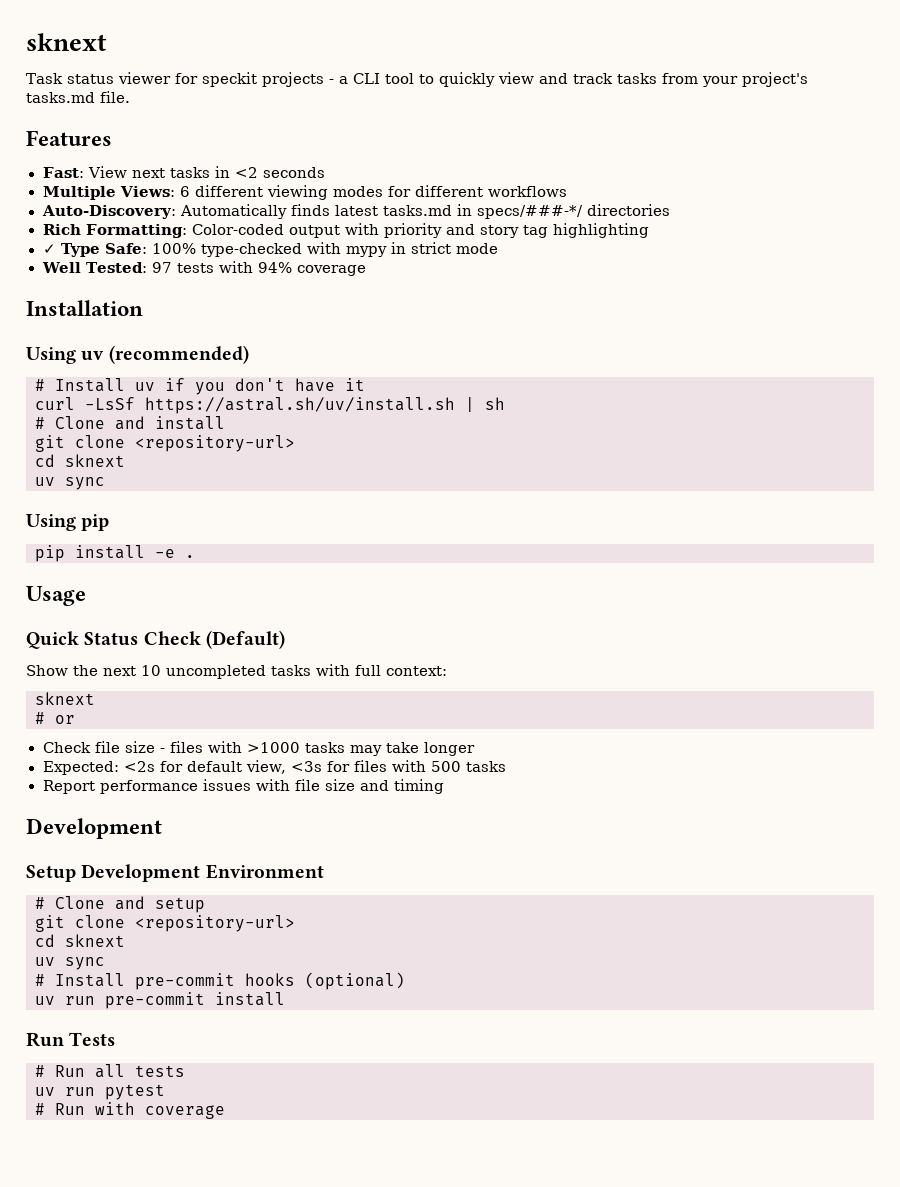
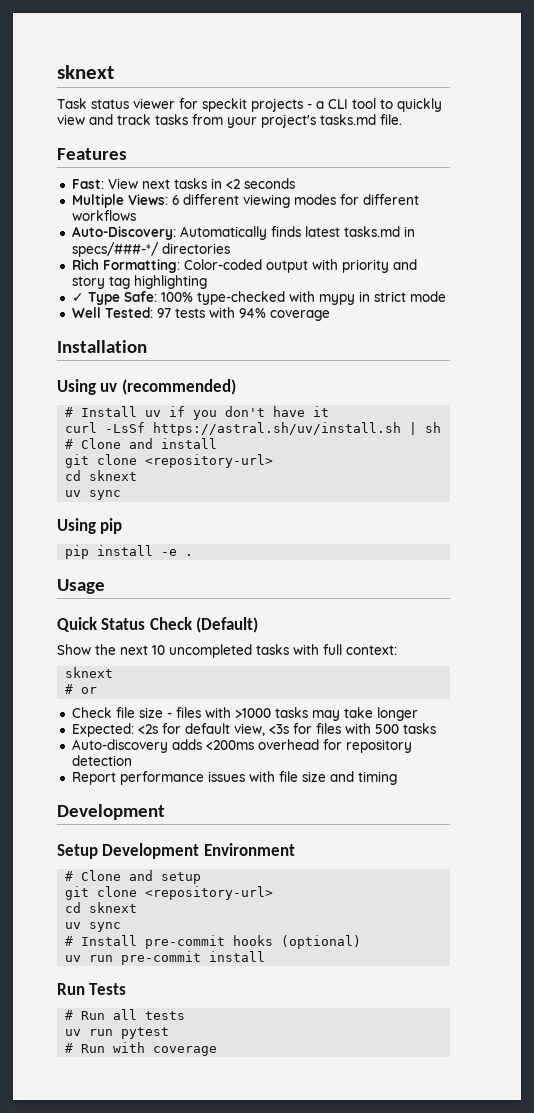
+ Auto-discovery adds <200ms overhead for repository detection

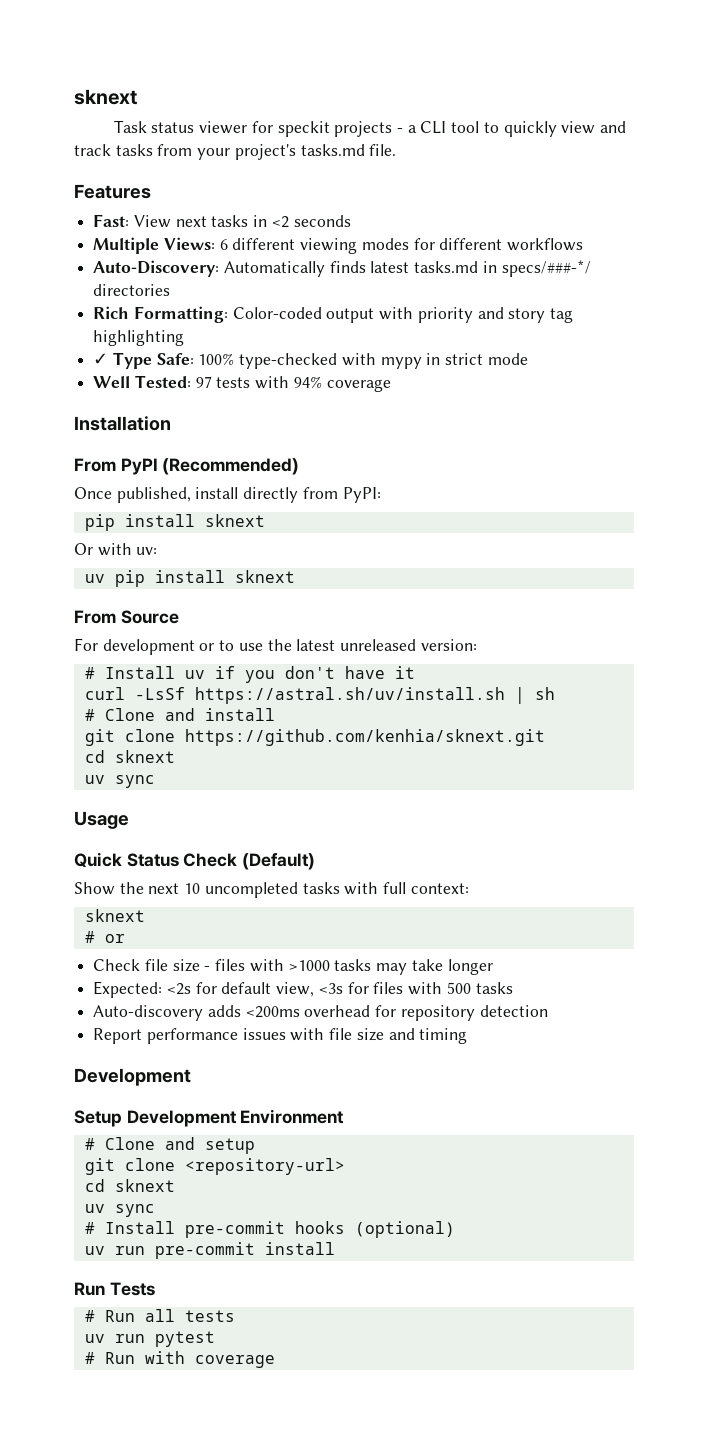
- Using uv (recommended)
+ From PyPI (Recommended)
+ Once published, install directly from PyPI:
+ pip install sknext
+ Or with uv:
+ uv pip install sknext
+ From Source
+ For development or to use the latest unreleased version:
  # Clone and install
- git clone <repository-url>
+ git clone https://github.com/kenhia/sknext.git
  cd sknext
  uv sync
- Using pip
- pip install -e .

